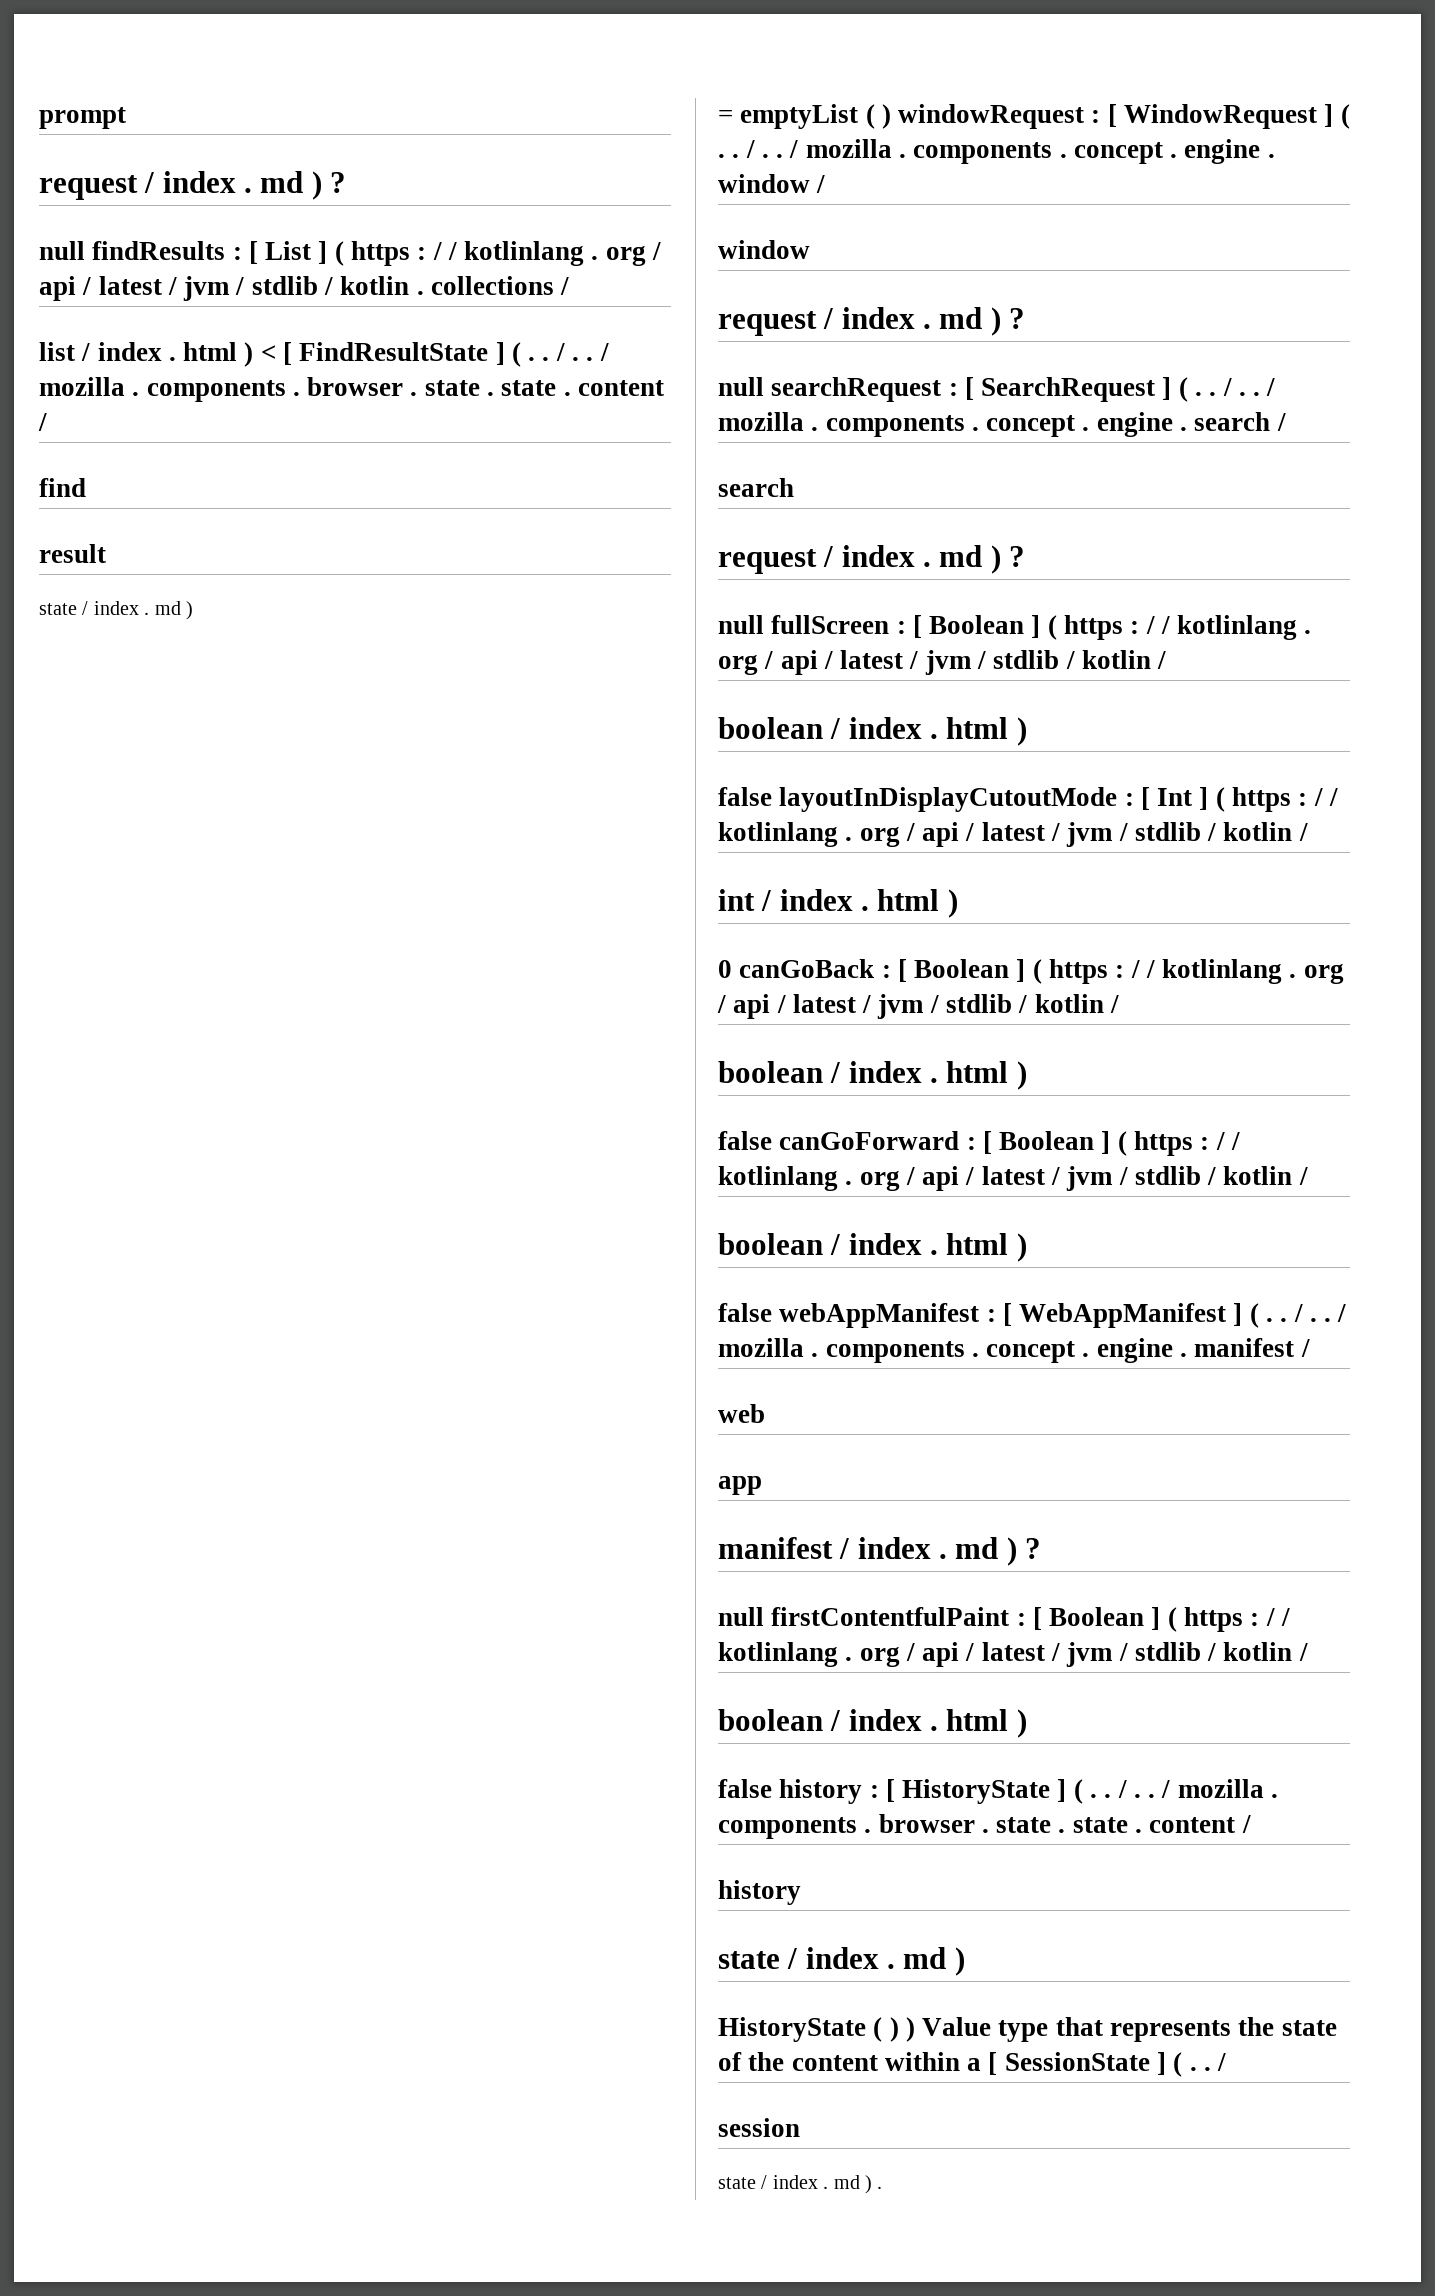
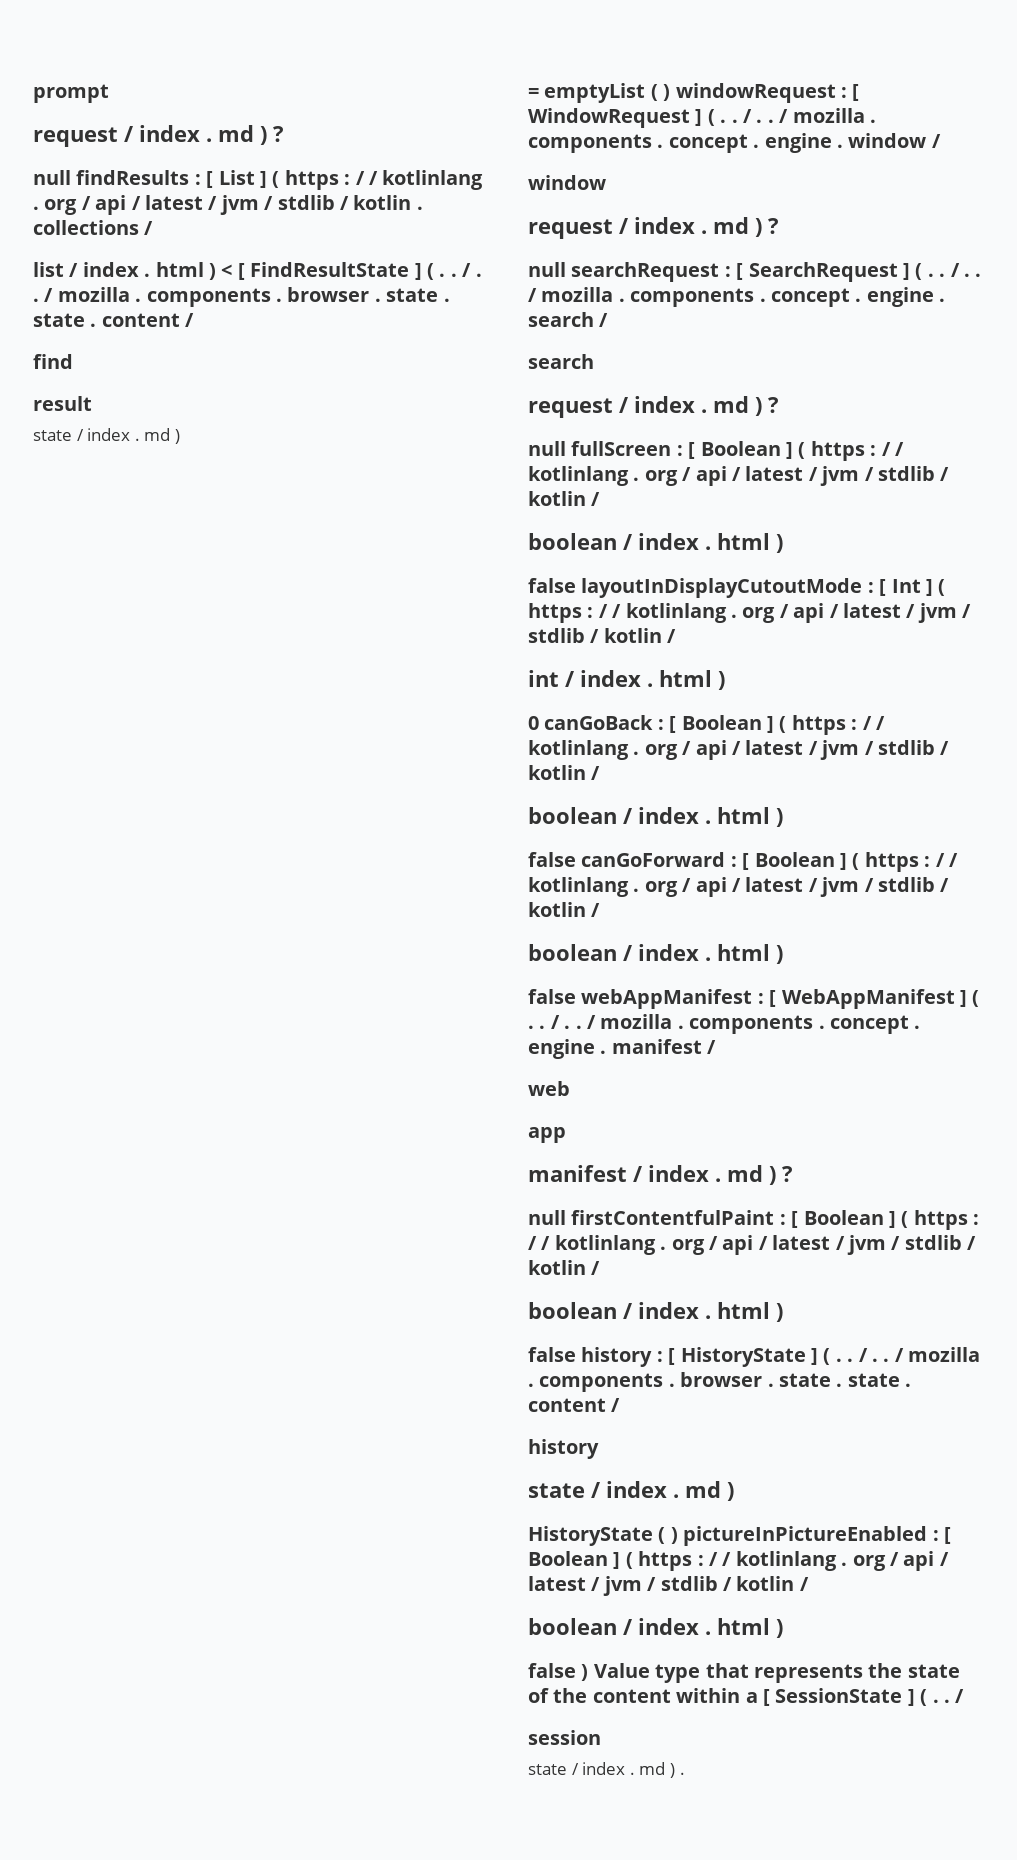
- HistoryState ( ) ) Value type that represents the state of the content within a [ SessionState ] ( . .
+ HistoryState ( ) pictureInPictureEnabled : [ Boolean ] ( https : / / kotlinlang . org / api / latest / jvm / stdlib / kotlin /
+ boolean / index . html )
+ false ) Value type that represents the state of the content within a [ SessionState ] ( . .

